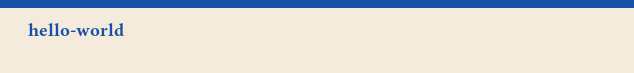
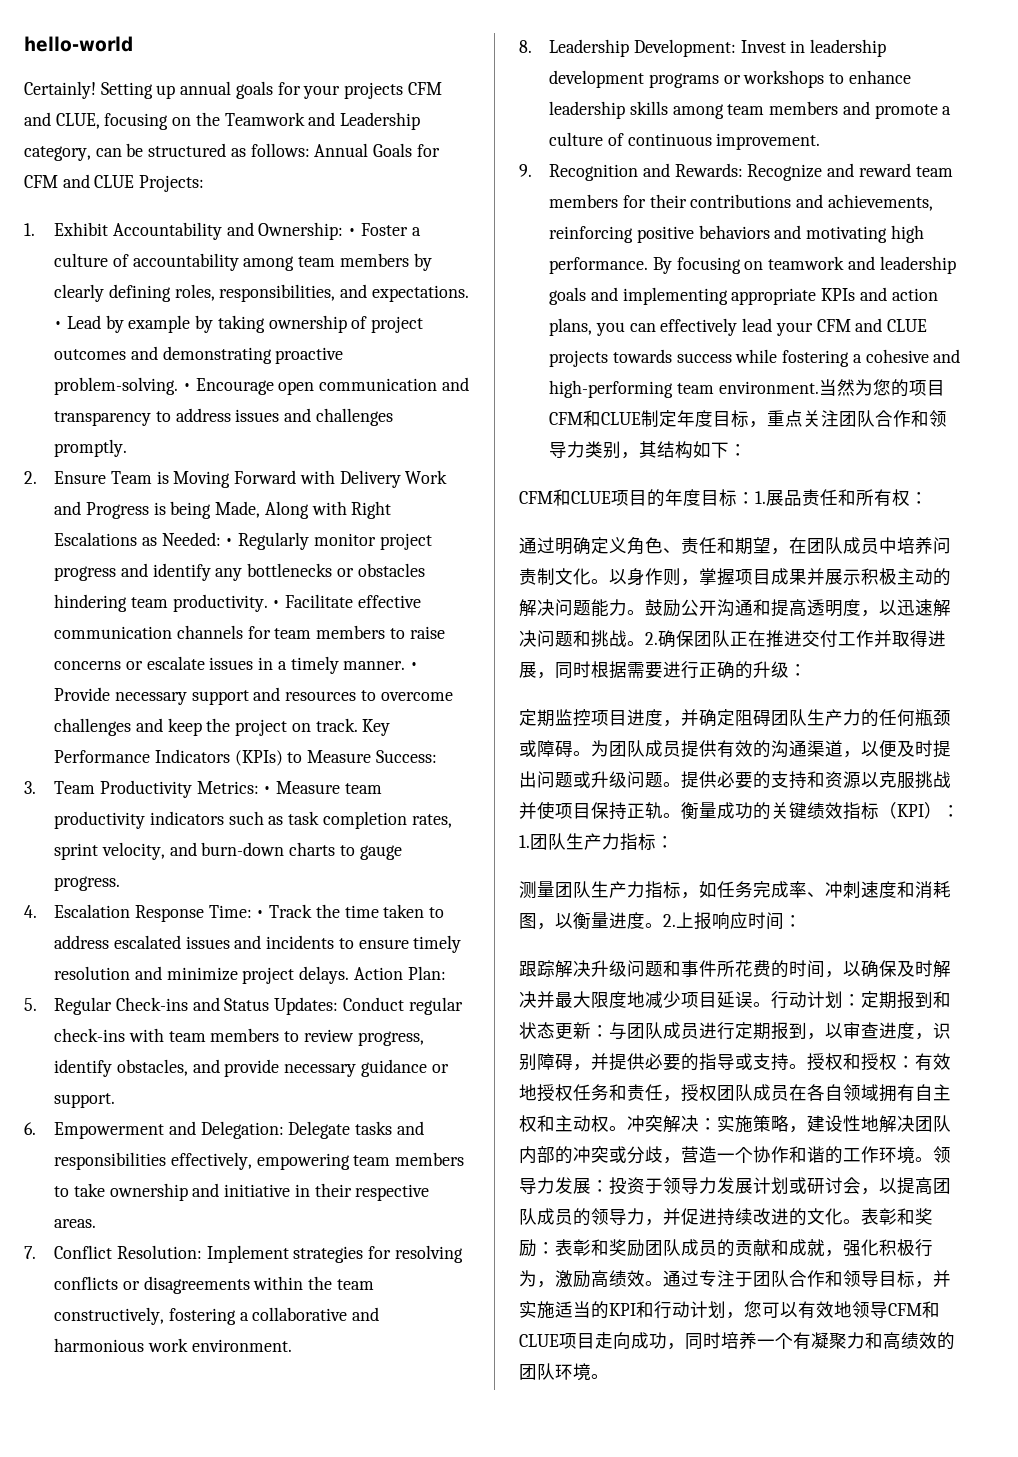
+ Certainly! Setting up annual goals for your projects CFM and CLUE, focusing on the Teamwork and Leadership category, can be structured as follows: Annual Goals for CFM and CLUE Projects:
+ 1. Exhibit Accountability and Ownership: • Foster a culture of accountability among team members by clearly defining roles, responsibilities, and expectations. • Lead by example by taking ownership of project outcomes and demonstrating proactive problem-solving. • Encourage open communication and transparency to address issues and challenges promptly.
+ 2. Ensure Team is Moving Forward with Delivery Work and Progress is being Made, Along with Right Escalations as Needed: • Regularly monitor project progress and identify any bottlenecks or obstacles hindering team productivity. • Facilitate effective communication channels for team members to raise concerns or escalate issues in a timely manner. • Provide necessary support and resources to overcome challenges and keep the project on track. Key Performance Indicators (KPIs) to Measure Success:
+ 3. Team Productivity Metrics: • Measure team productivity indicators such as task completion rates, sprint velocity, and burn-down charts to gauge progress.
+ 4. Escalation Response Time: • Track the time taken to address escalated issues and incidents to ensure timely resolution and minimize project delays. Action Plan:
+ 5. Regular Check-ins and Status Updates: Conduct regular check-ins with team members to review progress, identify obstacles, and provide necessary guidance or support.
+ 6. Empowerment and Delegation: Delegate tasks and responsibilities effectively, empowering team members to take ownership and initiative in their respective areas.
+ 7. Conflict Resolution: Implement strategies for resolving conflicts or disagreements within the team constructively, fostering a collaborative and harmonious work environment.
+ 8. Leadership Development: Invest in leadership development programs or workshops to enhance leadership skills among team members and promote a culture of continuous improvement.
+ 9. Recognition and Rewards: Recognize and reward team members for their contributions and achievements, reinforcing positive behaviors and motivating high performance. By focusing on teamwork and leadership goals and implementing appropriate KPIs and action plans, you can effectively lead your CFM and CLUE projects towards success while fostering a cohesive and high-performing team environment.当然为您的项目CFM和CLUE制定年度目标，重点关注团队合作和领导力类别，其结构如下：
+ CFM和CLUE项目的年度目标：1.展品责任和所有权：
+ 通过明确定义角色、责任和期望，在团队成员中培养问责制文化。以身作则，掌握项目成果并展示积极主动的解决问题能力。鼓励公开沟通和提高透明度，以迅速解决问题和挑战。2.确保团队正在推进交付工作并取得进展，同时根据需要进行正确的升级：
+ 定期监控项目进度，并确定阻碍团队生产力的任何瓶颈或障碍。为团队成员提供有效的沟通渠道，以便及时提出问题或升级问题。提供必要的支持和资源以克服挑战并使项目保持正轨。衡量成功的关键绩效指标（KPI）：1.团队生产力指标：
+ 测量团队生产力指标，如任务完成率、冲刺速度和消耗图，以衡量进度。2.上报响应时间：
+ 跟踪解决升级问题和事件所花费的时间，以确保及时解决并最大限度地减少项目延误。行动计划：定期报到和状态更新：与团队成员进行定期报到，以审查进度，识别障碍，并提供必要的指导或支持。授权和授权：有效地授权任务和责任，授权团队成员在各自领域拥有自主权和主动权。冲突解决：实施策略，建设性地解决团队内部的冲突或分歧，营造一个协作和谐的工作环境。领导力发展：投资于领导力发展计划或研讨会，以提高团队成员的领导力，并促进持续改进的文化。表彰和奖励：表彰和奖励团队成员的贡献和成就，强化积极行为，激励高绩效。通过专注于团队合作和领导目标，并实施适当的KPI和行动计划，您可以有效地领导CFM和CLUE项目走向成功，同时培养一个有凝聚力和高绩效的团队环境。

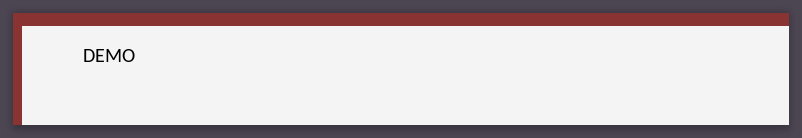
- hello-world
- Certainly! Setting up annual goals for your projects CFM and CLUE, focusing on the Teamwork and Leadership category, can be structured as follows: Annual Goals for CFM and CLUE Projects:
- 1. Exhibit Accountability and Ownership: • Foster a culture of accountability among team members by clearly defining roles, responsibilities, and expectations. • Lead by example by taking ownership of project outcomes and demonstrating proactive problem-solving. • Encourage open communication and transparency to address issues and challenges promptly.
- 2. Ensure Team is Moving Forward with Delivery Work and Progress is being Made, Along with Right Escalations as Needed: • Regularly monitor project progress and identify any bottlenecks or obstacles hindering team productivity. • Facilitate effective communication channels for team members to raise concerns or escalate issues in a timely manner. • Provide necessary support and resources to overcome challenges and keep the project on track. Key Performance Indicators (KPIs) to Measure Success:
- 3. Team Productivity Metrics: • Measure team productivity indicators such as task completion rates, sprint velocity, and burn-down charts to gauge progress.
- 4. Escalation Response Time: • Track the time taken to address escalated issues and incidents to ensure timely resolution and minimize project delays. Action Plan:
- 5. Regular Check-ins and Status Updates: Conduct regular check-ins with team members to review progress, identify obstacles, and provide necessary guidance or support.
- 6. Empowerment and Delegation: Delegate tasks and responsibilities effectively, empowering team members to take ownership and initiative in their respective areas.
- 7. Conflict Resolution: Implement strategies for resolving conflicts or disagreements within the team constructively, fostering a collaborative and harmonious work environment.
- 8. Leadership Development: Invest in leadership development programs or workshops to enhance leadership skills among team members and promote a culture of continuous improvement.
- 9. Recognition and Rewards: Recognize and reward team members for their contributions and achievements, reinforcing positive behaviors and motivating high performance. By focusing on teamwork and leadership goals and implementing appropriate KPIs and action plans, you can effectively lead your CFM and CLUE projects towards success while fostering a cohesive and high-performing team environment.当然为您的项目CFM和CLUE制定年度目标，重点关注团队合作和领导力类别，其结构如下：
- CFM和CLUE项目的年度目标：1.展品责任和所有权：
- 通过明确定义角色、责任和期望，在团队成员中培养问责制文化。以身作则，掌握项目成果并展示积极主动的解决问题能力。鼓励公开沟通和提高透明度，以迅速解决问题和挑战。2.确保团队正在推进交付工作并取得进展，同时根据需要进行正确的升级：
- 定期监控项目进度，并确定阻碍团队生产力的任何瓶颈或障碍。为团队成员提供有效的沟通渠道，以便及时提出问题或升级问题。提供必要的支持和资源以克服挑战并使项目保持正轨。衡量成功的关键绩效指标（KPI）：1.团队生产力指标：
- 测量团队生产力指标，如任务完成率、冲刺速度和消耗图，以衡量进度。2.上报响应时间：
- 跟踪解决升级问题和事件所花费的时间，以确保及时解决并最大限度地减少项目延误。行动计划：定期报到和状态更新：与团队成员进行定期报到，以审查进度，识别障碍，并提供必要的指导或支持。授权和授权：有效地授权任务和责任，授权团队成员在各自领域拥有自主权和主动权。冲突解决：实施策略，建设性地解决团队内部的冲突或分歧，营造一个协作和谐的工作环境。领导力发展：投资于领导力发展计划或研讨会，以提高团队成员的领导力，并促进持续改进的文化。表彰和奖励：表彰和奖励团队成员的贡献和成就，强化积极行为，激励高绩效。通过专注于团队合作和领导目标，并实施适当的KPI和行动计划，您可以有效地领导CFM和CLUE项目走向成功，同时培养一个有凝聚力和高绩效的团队环境。
+ DEMO

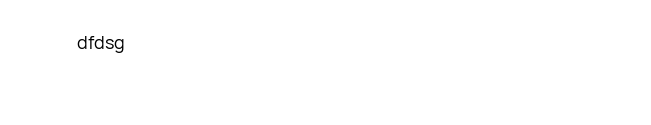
- DEMO
+ dfdsg

